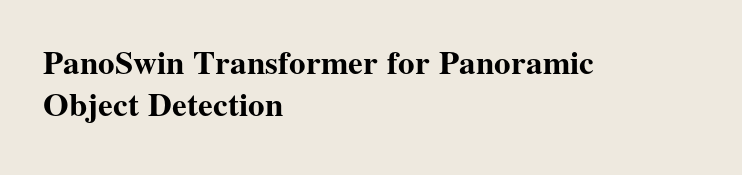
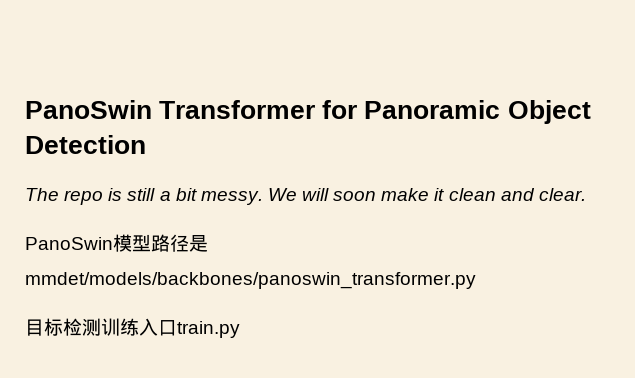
+ The repo is still a bit messy. We will soon make it clean and clear.
+ PanoSwin模型路径是mmdet/models/backbones/panoswin_transformer.py
+ 目标检测训练入口train.py

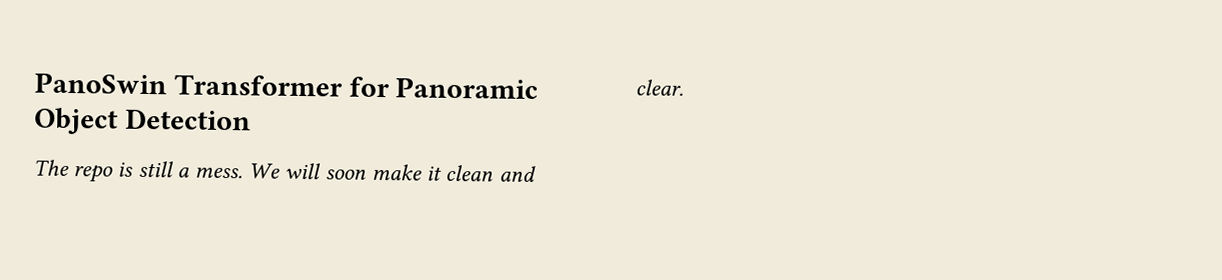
- The repo is still a bit messy.
+ The repo is still a mess.
- PanoSwin模型路径是mmdet/models/backbones/panoswin_transformer.py
- 目标检测训练入口train.py

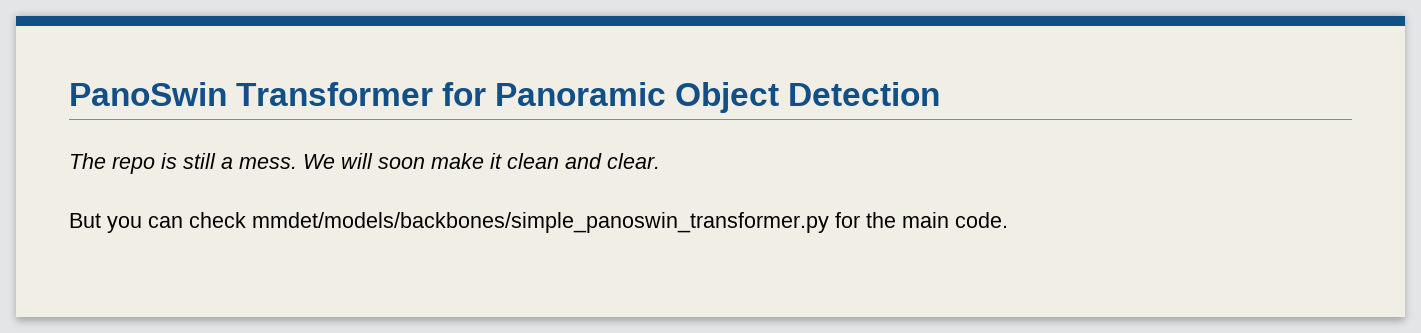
+ But you can check mmdet/models/backbones/simple_panoswin_transformer.py for the main code.

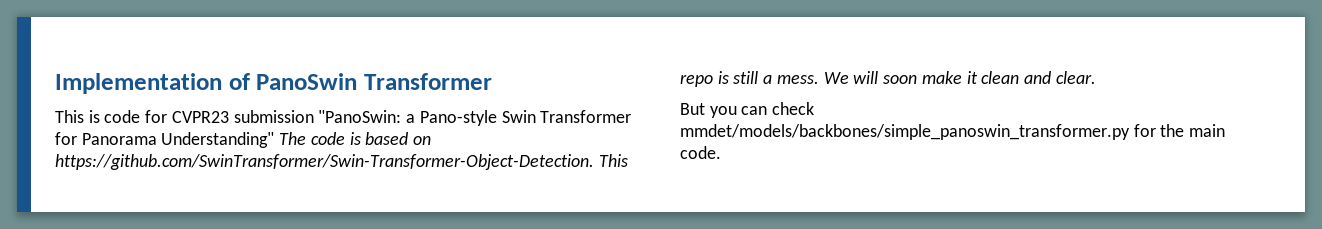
- PanoSwin Transformer for Panoramic Object Detection
- The repo is still a mess.
+ Implementation of PanoSwin Transformer
+ This is code for CVPR23 submission "PanoSwin: a Pano-style Swin Transformer for Panorama Understanding" The code is based on https://github.com/SwinTransformer/Swin-Transformer-Object-Detection. This repo is still a mess.

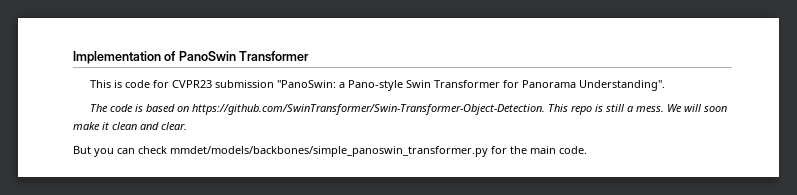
- This is code for CVPR23 submission "PanoSwin: a Pano-style Swin Transformer for Panorama Understanding" The code is based on https://github.com/SwinTransformer/Swin-Transformer-Object-Detection. This repo is still a mess.
+ This is code for CVPR23 submission "PanoSwin: a Pano-style Swin Transformer for Panorama Understanding".
+ The code is based on https://github.com/SwinTransformer/Swin-Transformer-Object-Detection. This repo is still a mess.

